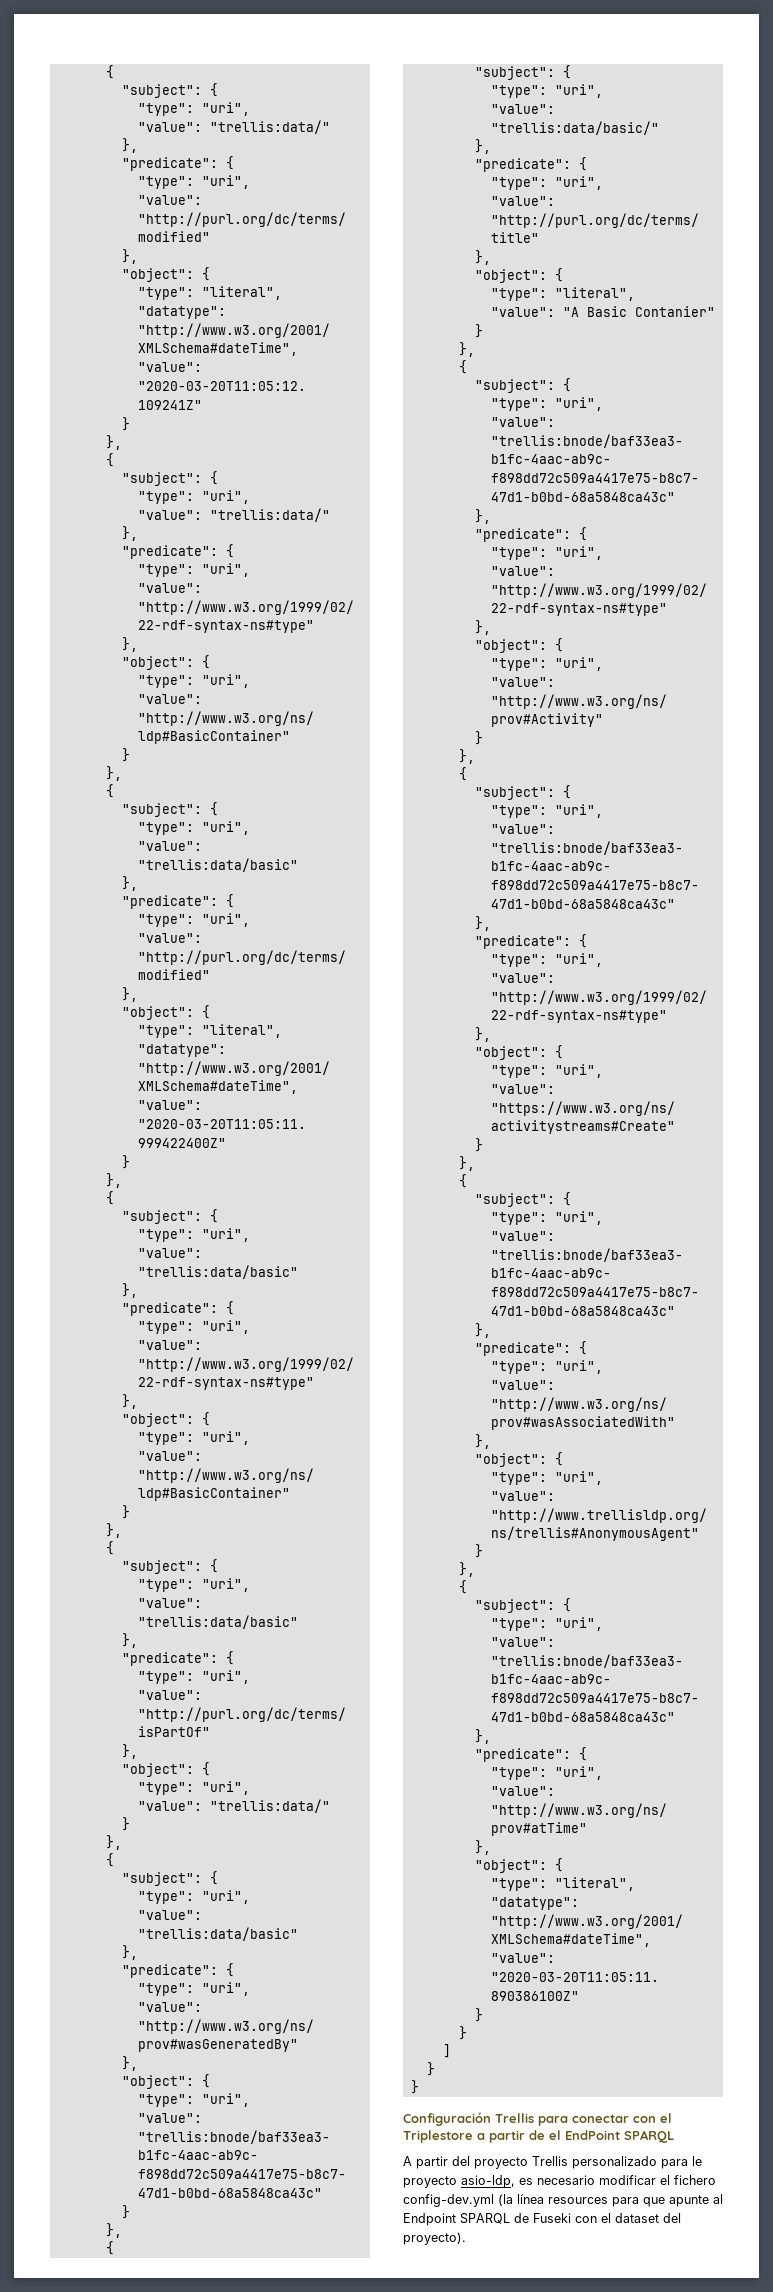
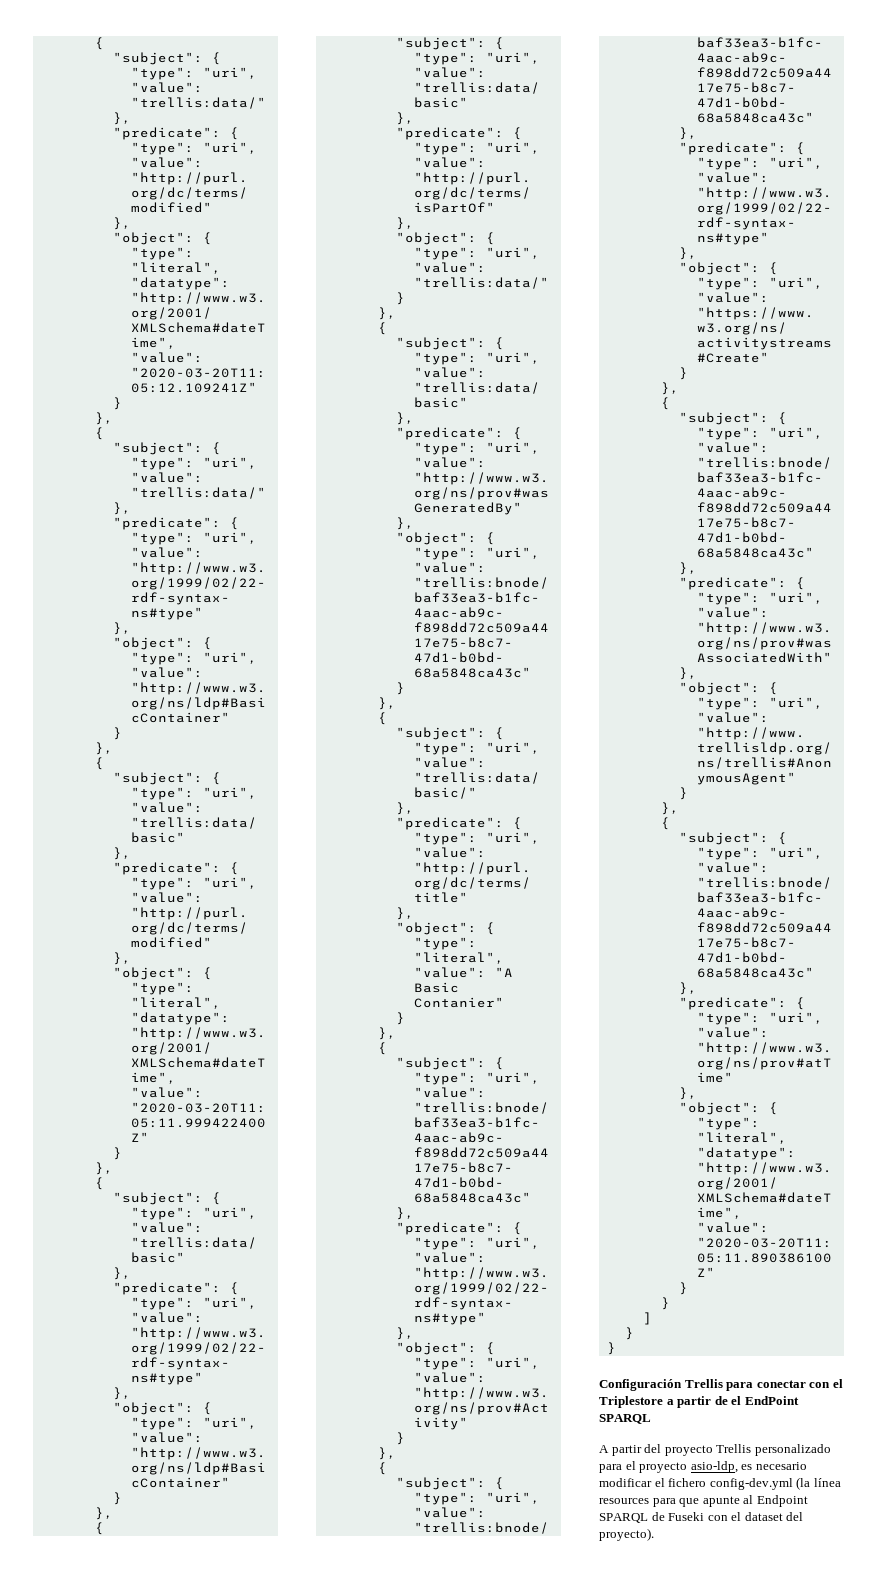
- A partir del proyecto Trellis personalizado para le proyecto asio-ldp, es necesario modificar el fichero config-dev.yml (la línea resources para que apunte al Endpoint SPARQL de Fuseki con el dataset del proyecto).
+ A partir del proyecto Trellis personalizado para el proyecto asio-ldp, es necesario modificar el fichero config-dev.yml (la línea resources para que apunte al Endpoint SPARQL de Fuseki con el dataset del proyecto).

